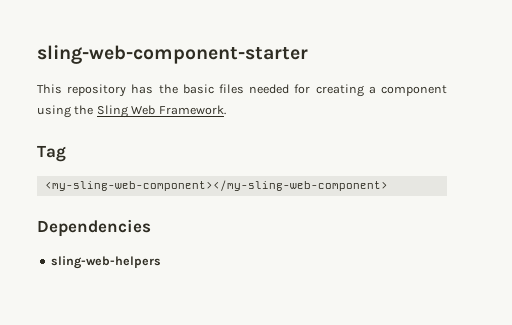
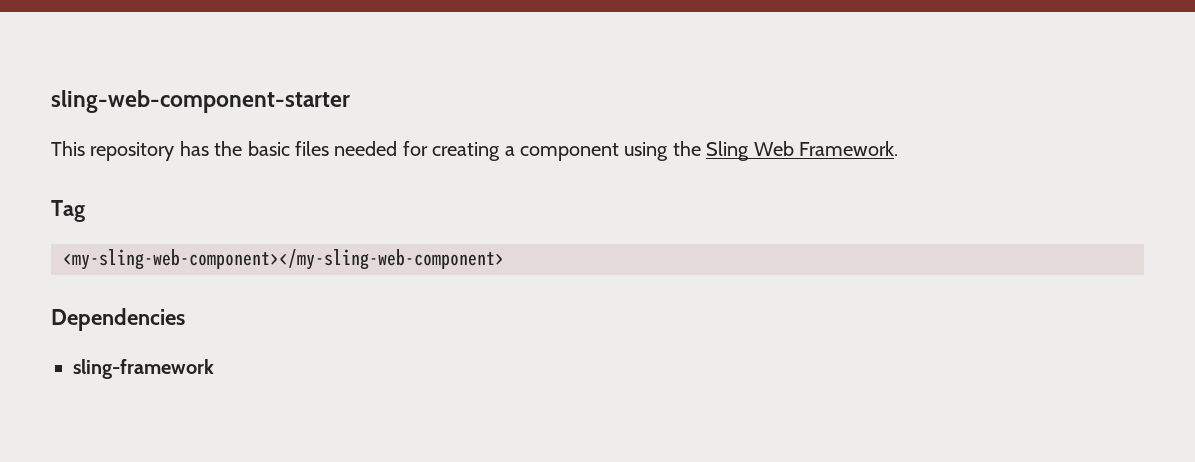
- sling-web-helpers
+ sling-framework

